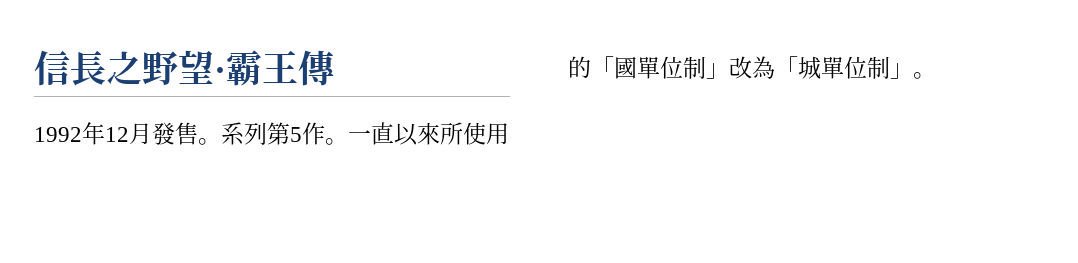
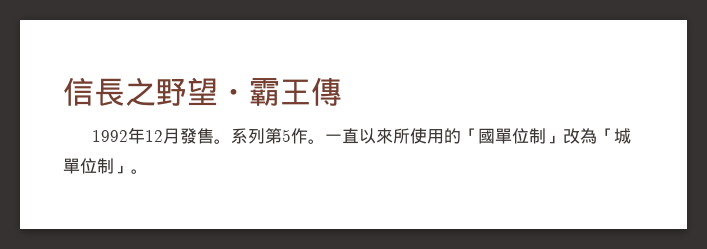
- 信長之野望·霸王傳
+ 信長之野望・霸王傳

